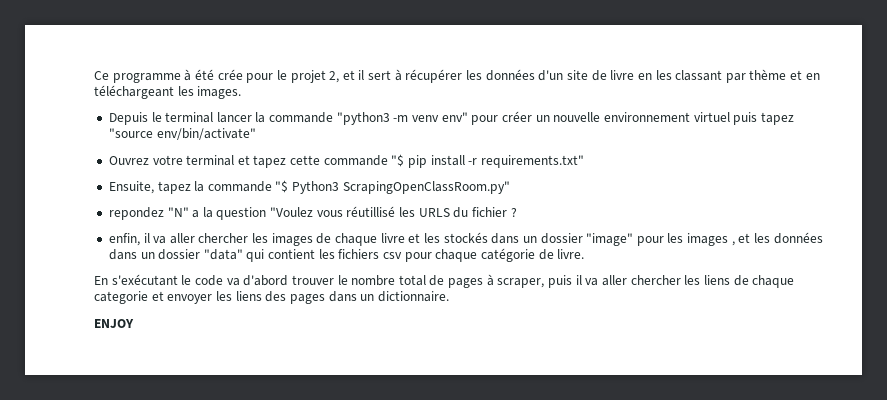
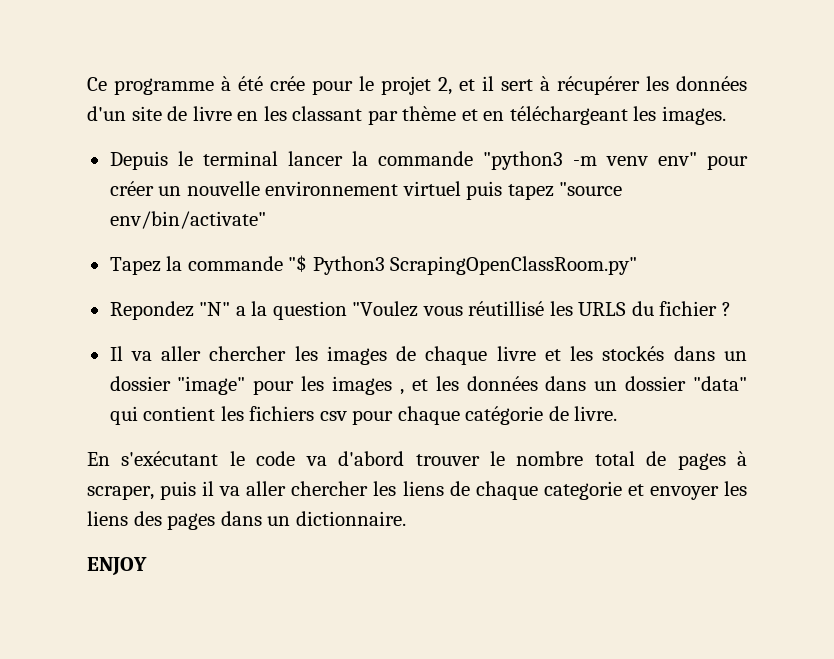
- Ouvrez votre terminal et tapez cette commande "$ pip install -r requirements.txt"
- Ensuite, tapez la commande "$ Python3 ScrapingOpenClassRoom.py"
+ Tapez la commande "$ Python3 ScrapingOpenClassRoom.py"
- repondez "N" a la question "Voulez vous réutillisé les URLS du fichier ?
+ Repondez "N" a la question "Voulez vous réutillisé les URLS du fichier ?
- enfin, il va aller chercher les images de chaque livre et les stockés dans un dossier "image" pour les images , et les données dans un dossier "data" qui contient les fichiers csv pour chaque catégorie de livre.
+ Il va aller chercher les images de chaque livre et les stockés dans un dossier "image" pour les images , et les données dans un dossier "data" qui contient les fichiers csv pour chaque catégorie de livre.

